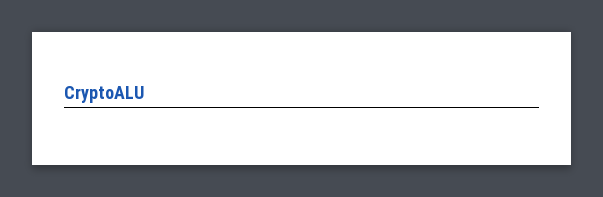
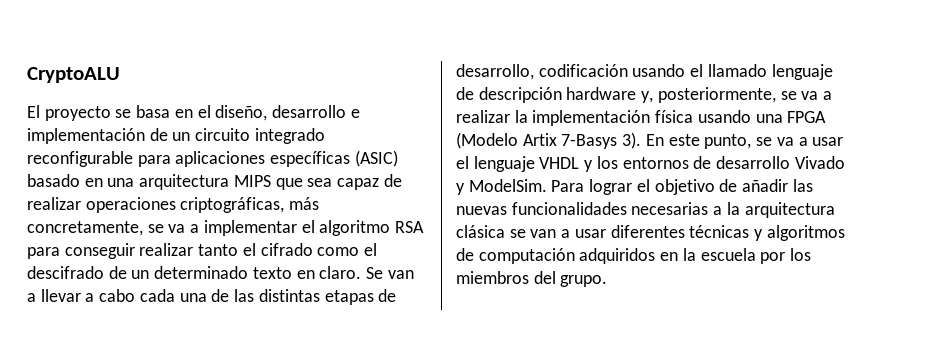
+ El proyecto se basa en el diseño, desarrollo e implementación de un circuito integrado reconfigurable para aplicaciones específicas (ASIC) basado en una arquitectura MIPS que sea capaz de realizar operaciones criptográficas, más concretamente, se va a implementar el algoritmo RSA para conseguir realizar tanto el cifrado como el descifrado de un determinado texto en claro. Se van a llevar a cabo cada una de las distintas etapas de desarrollo, codificación usando el llamado lenguaje de descripción hardware y, posteriormente, se va a realizar la implementación física usando una FPGA (Modelo Artix 7-Basys 3). En este punto, se va a usar el lenguaje VHDL y los entornos de desarrollo Vivado y ModelSim. Para lograr el objetivo de añadir las nuevas funcionalidades necesarias a la arquitectura clásica se van a usar diferentes técnicas y algoritmos de computación adquiridos en la escuela por los miembros del grupo.

